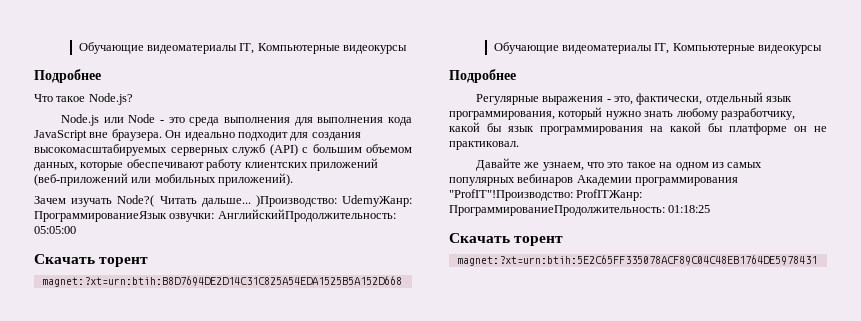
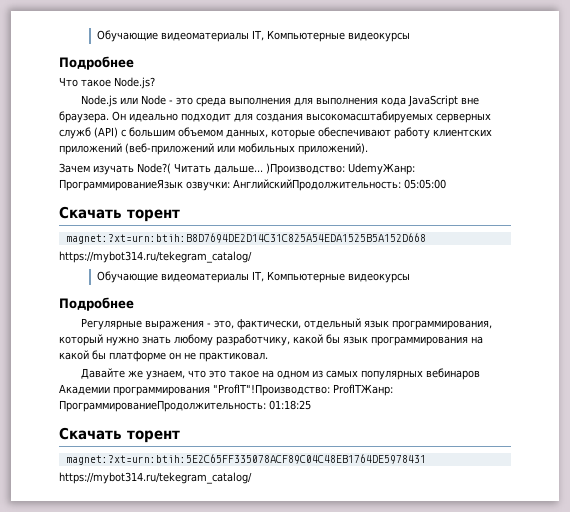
  magnet:?xt=urn:btih:B8D7694DE2D14C31C825A54EDA1525B5A152D668
+ https://mybot314.ru/tekegram_catalog/
  magnet:?xt=urn:btih:5E2C65FF335078ACF89C04C48EB1764DE5978431
+ https://mybot314.ru/tekegram_catalog/

